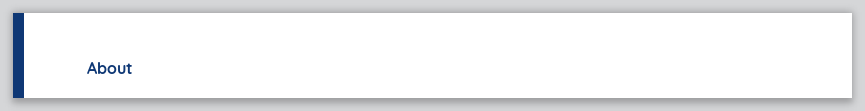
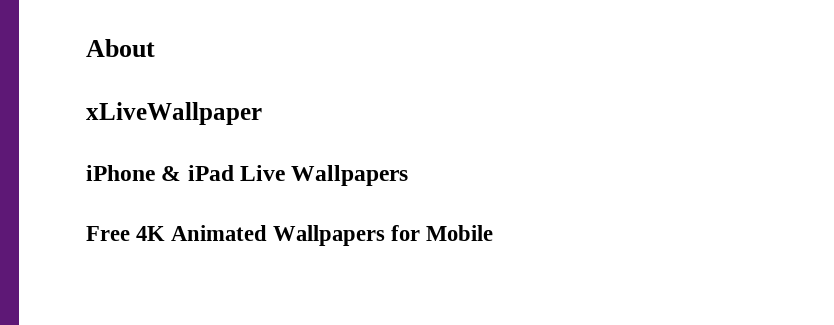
+ xLiveWallpaper
+ iPhone & iPad Live Wallpapers
+ Free 4K Animated Wallpapers for Mobile

